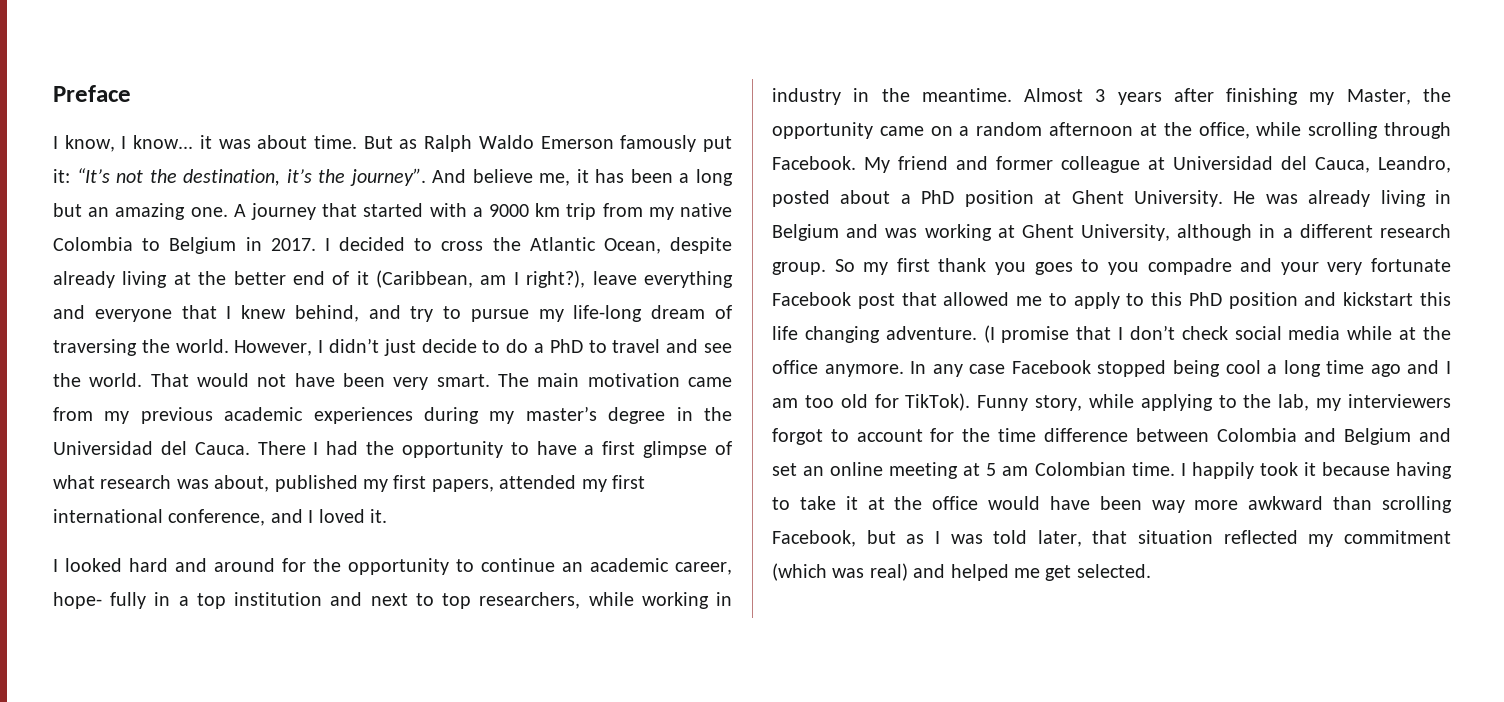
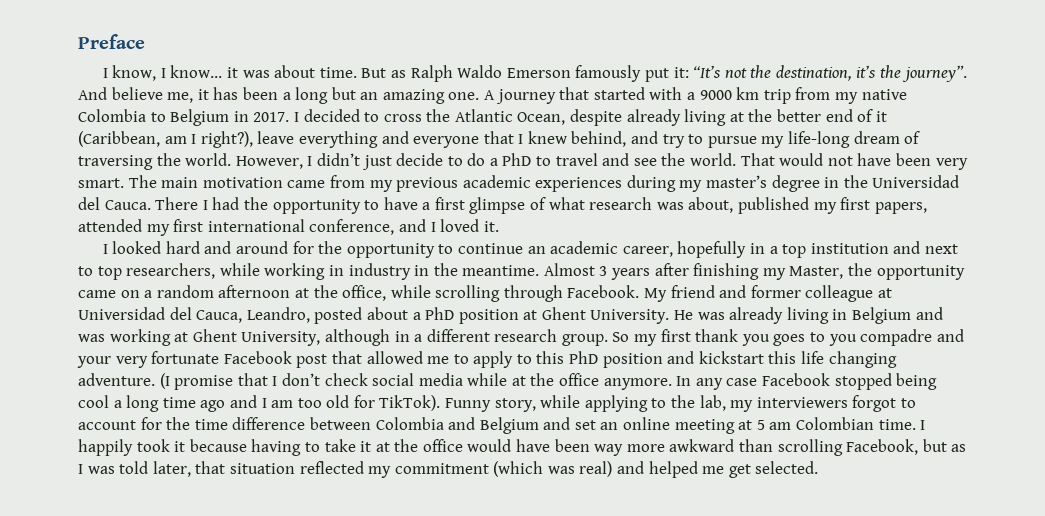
- I looked hard and around for the opportunity to continue an academic career, hope- fully in a top institution and next to top researchers, while working in industry in the meantime.
+ I looked hard and around for the opportunity to continue an academic career, hopefully in a top institution and next to top researchers, while working in industry in the meantime.

